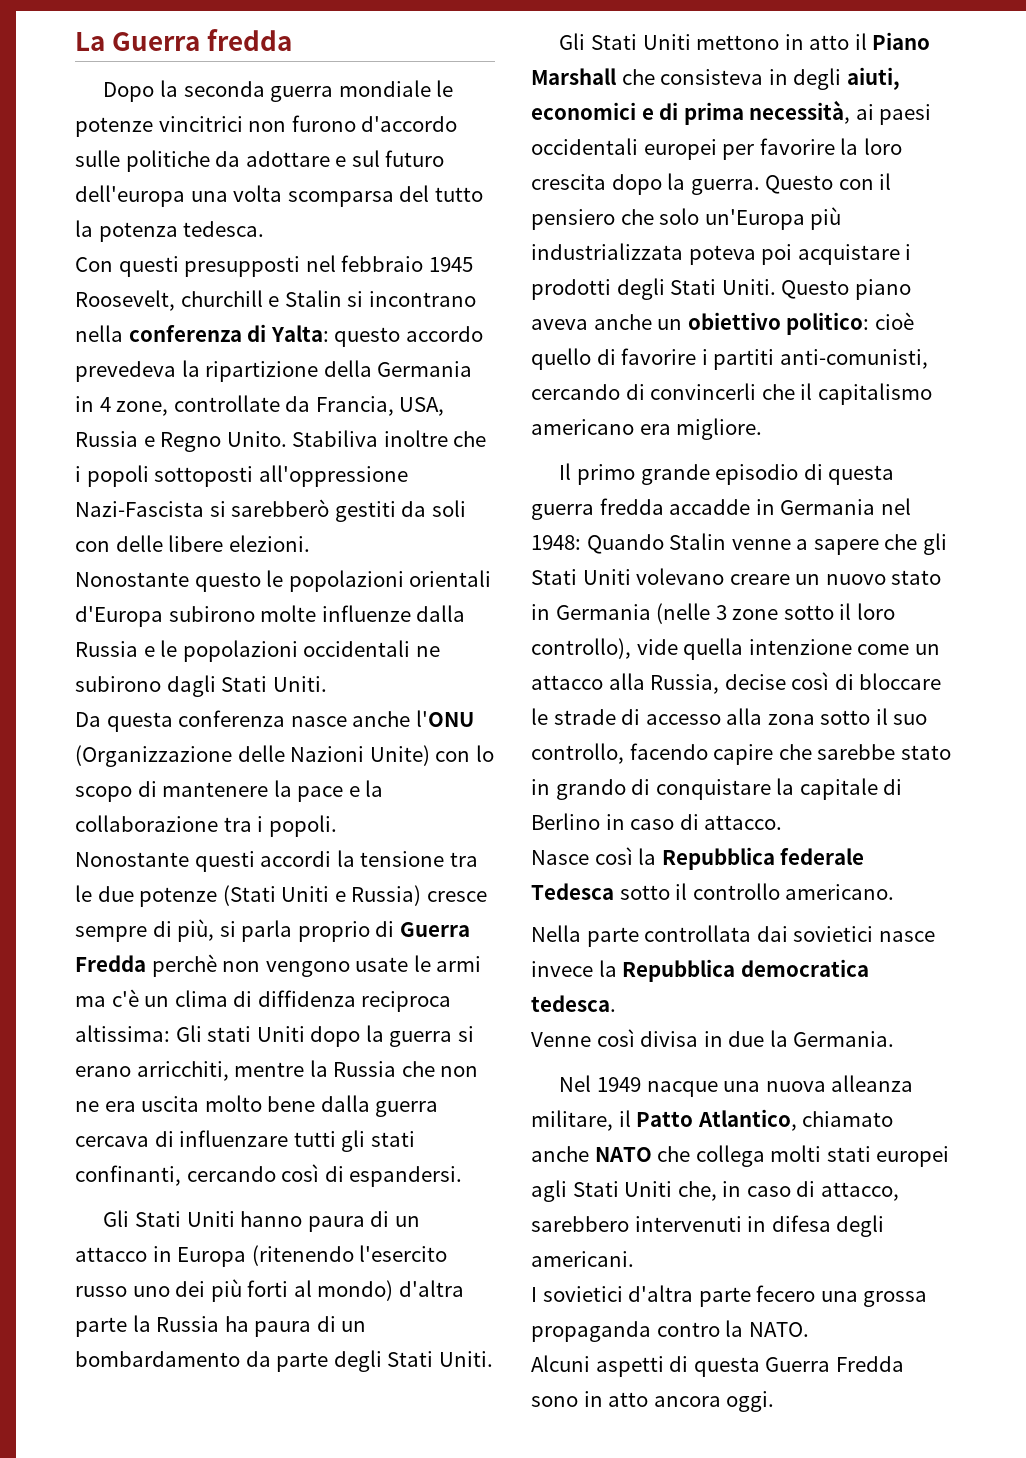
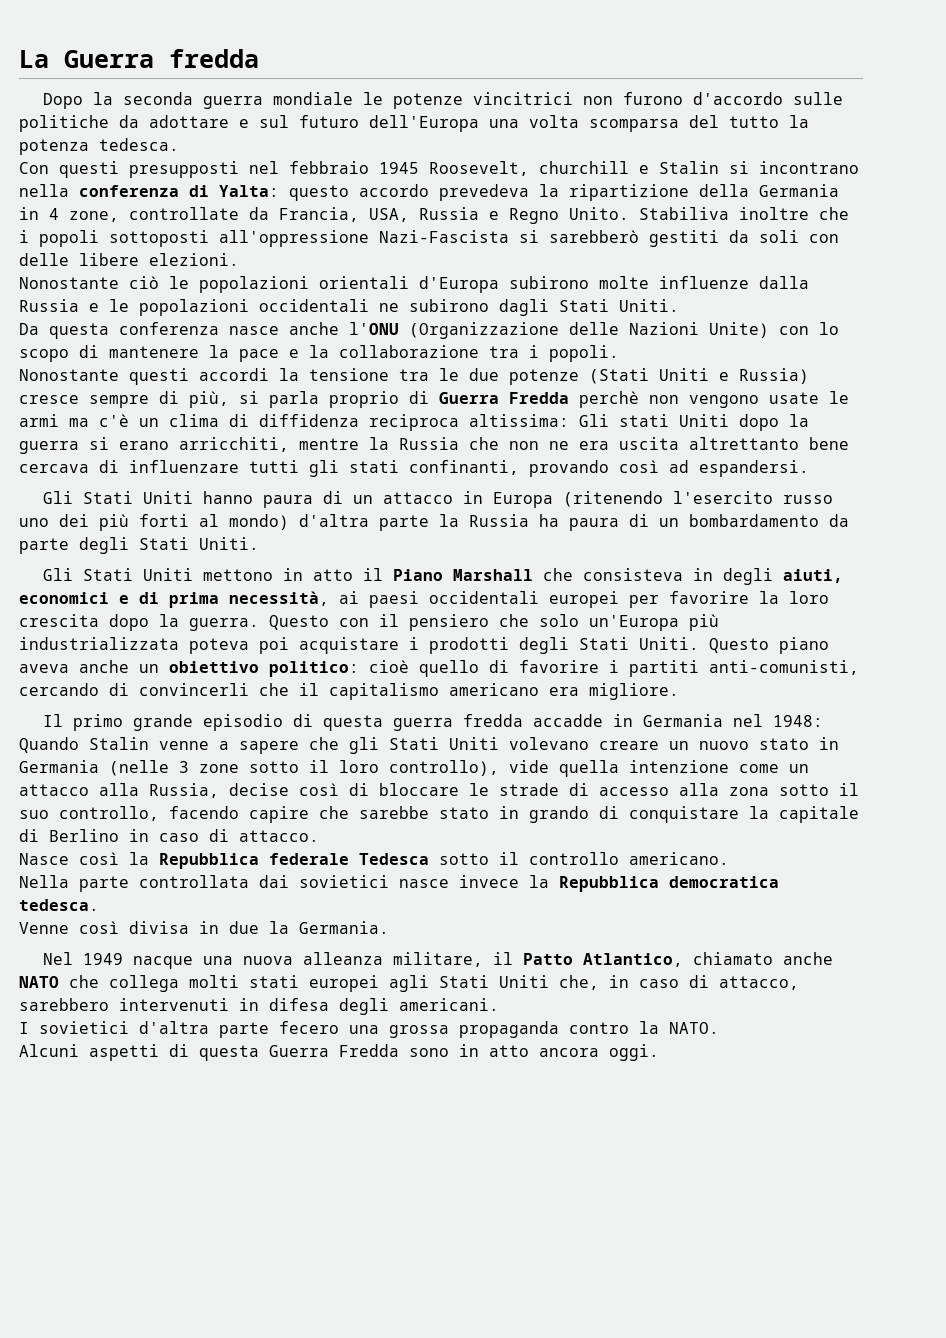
- Dopo la seconda guerra mondiale le potenze vincitrici non furono d'accordo sulle politiche da adottare e sul futuro dell'europa una volta scomparsa del tutto la potenza tedesca.
+ Dopo la seconda guerra mondiale le potenze vincitrici non furono d'accordo sulle politiche da adottare e sul futuro dell'Europa una volta scomparsa del tutto la potenza tedesca.
- Nonostante questo le popolazioni orientali d'Europa subirono molte influenze dalla Russia e le popolazioni occidentali ne subirono dagli Stati Uniti.
+ Nonostante ciò le popolazioni orientali d'Europa subirono molte influenze dalla Russia e le popolazioni occidentali ne subirono dagli Stati Uniti.
- Gli stati Uniti dopo la guerra si erano arricchiti, mentre la Russia che non ne era uscita molto bene dalla guerra cercava di influenzare tutti gli stati confinanti, cercando così di espandersi.
+ Gli stati Uniti dopo la guerra si erano arricchiti, mentre la Russia che non ne era uscita altrettanto bene cercava di influenzare tutti gli stati confinanti, provando così ad espandersi.

